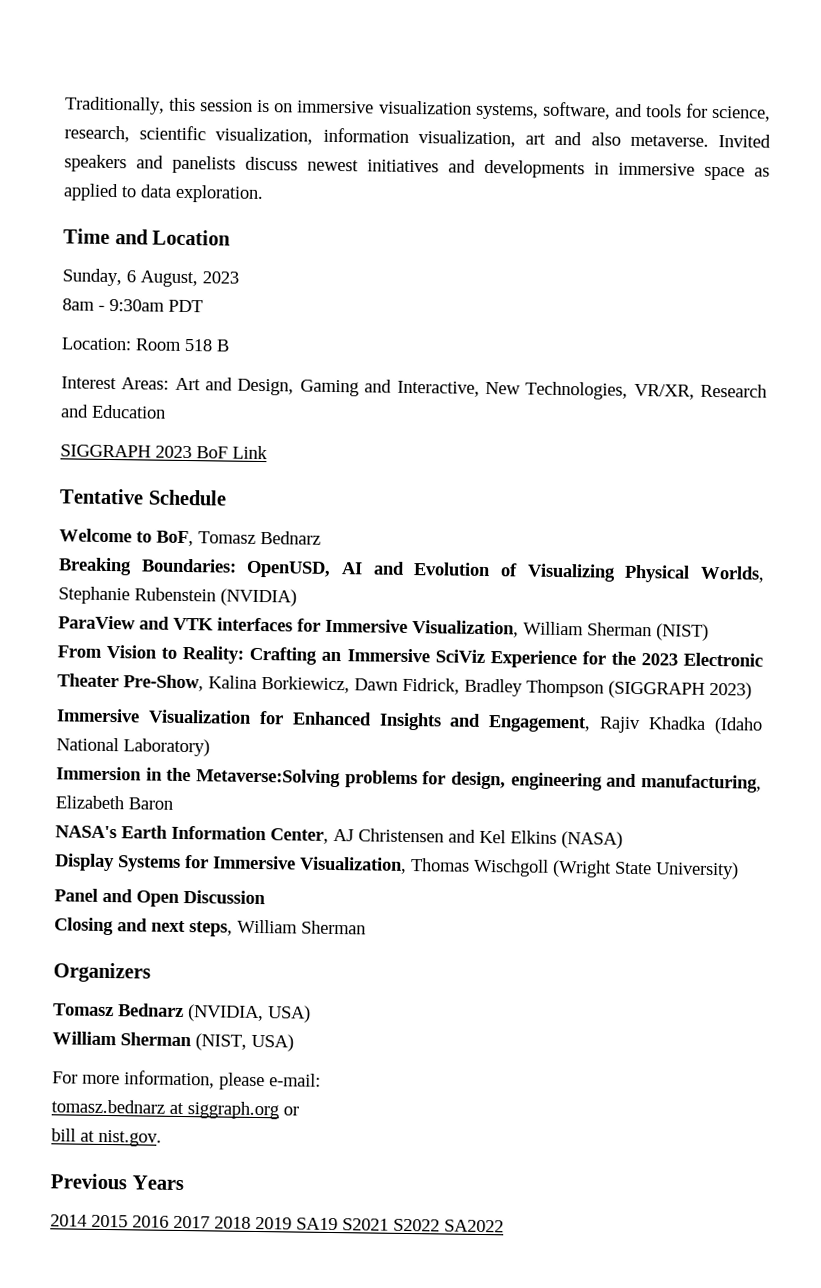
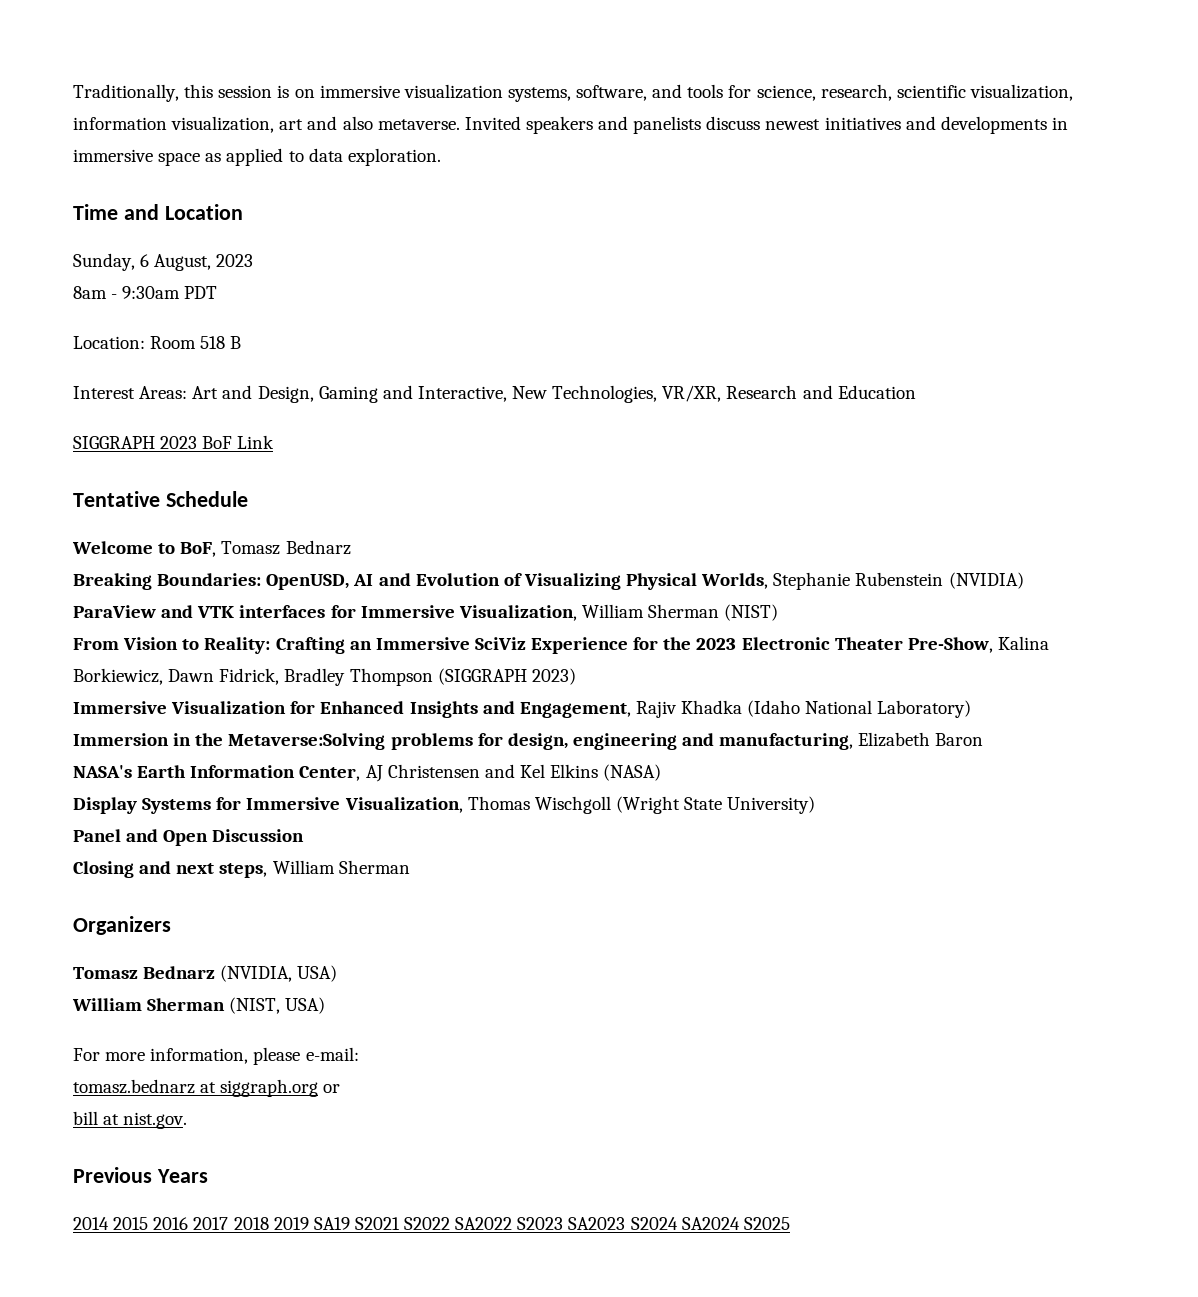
- 2014 2015 2016 2017 2018 2019 SA19 S2021 S2022 SA2022
+ 2014 2015 2016 2017 2018 2019 SA19 S2021 S2022 SA2022 S2023 SA2023 S2024 SA2024 S2025

